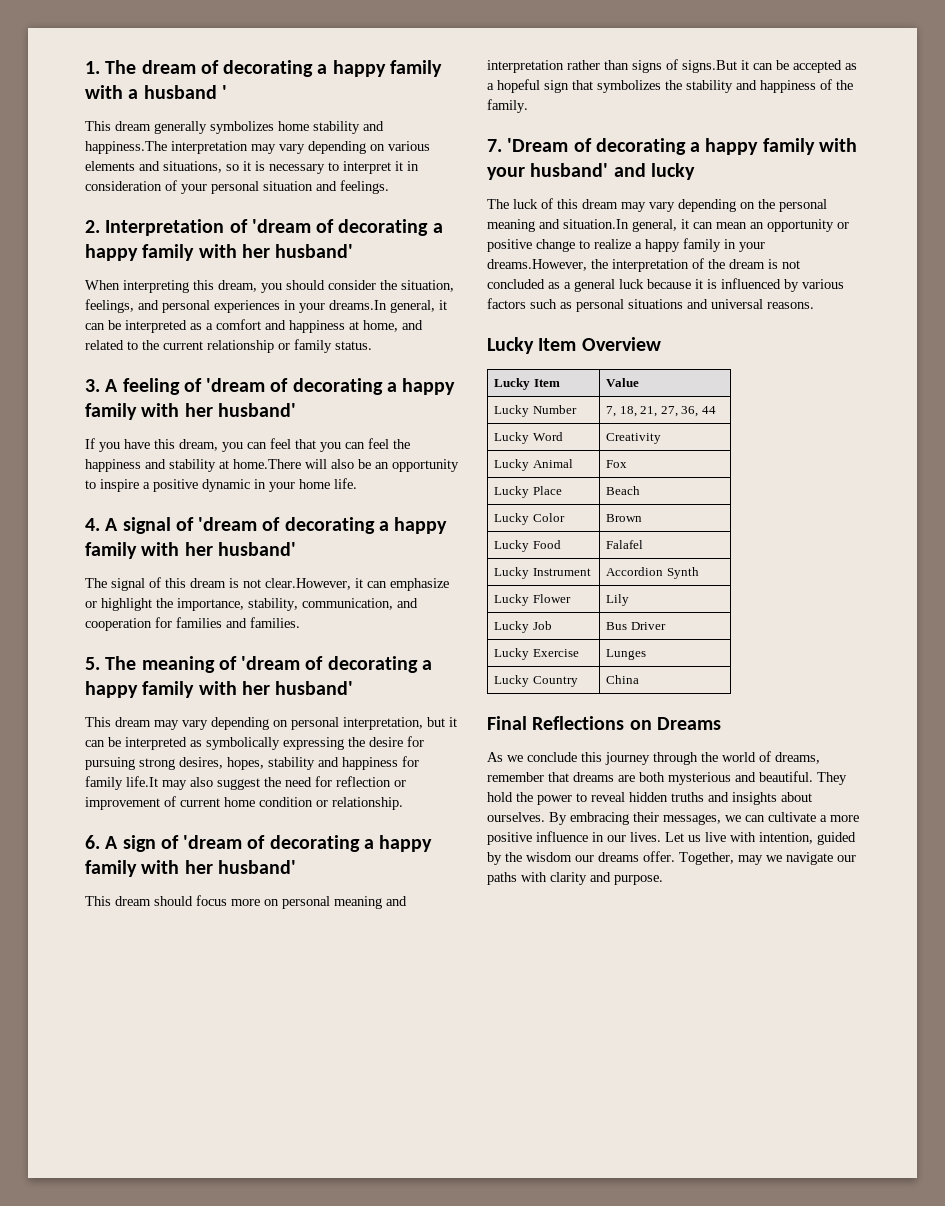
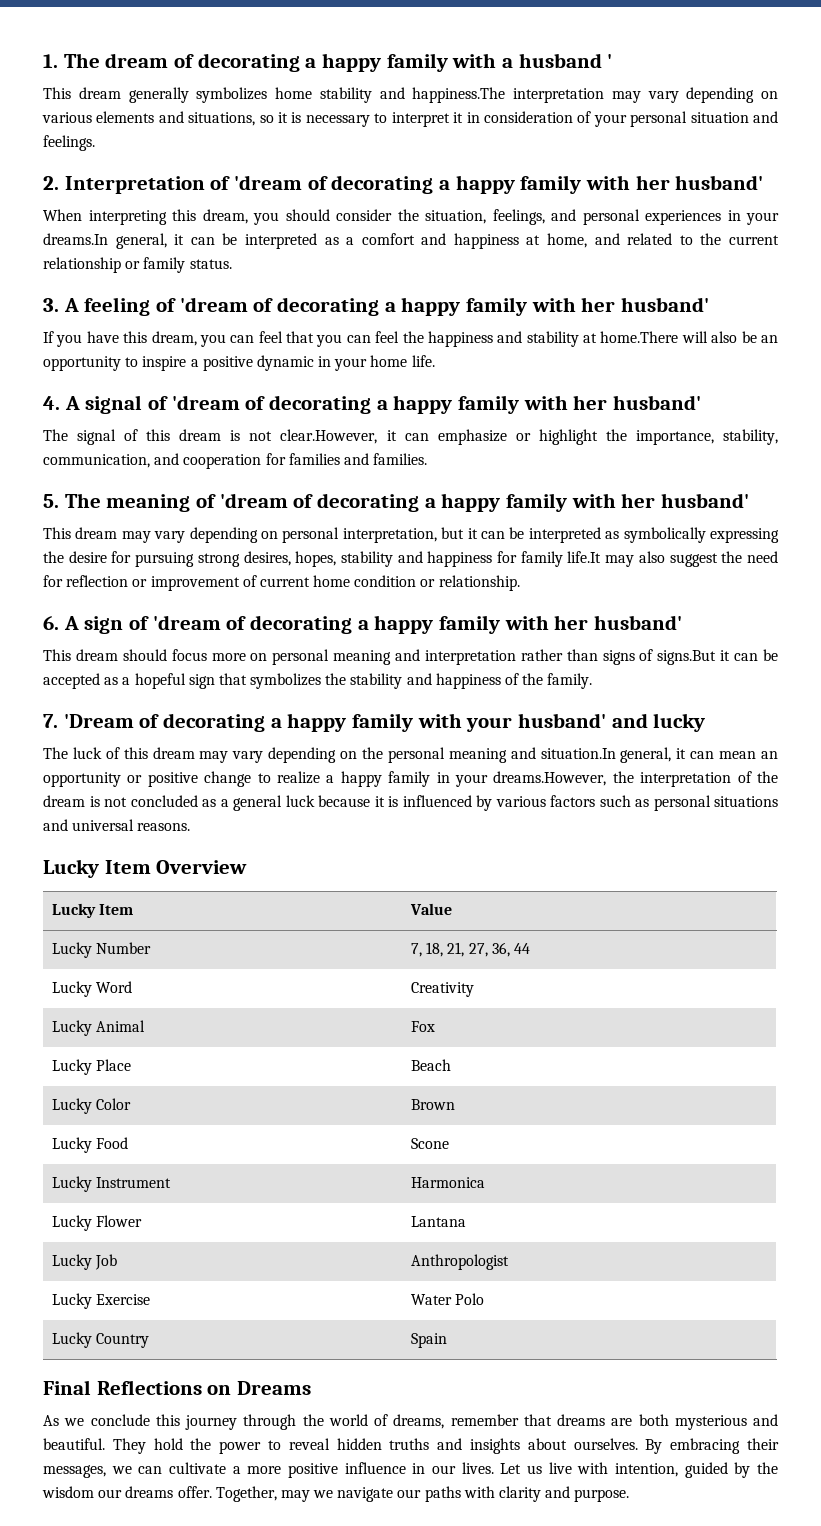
- Lucky Food | Falafel
+ Lucky Food | Scone
- Lucky Instrument | Accordion Synth
+ Lucky Instrument | Harmonica
- Lucky Flower | Lily
+ Lucky Flower | Lantana
- Lucky Job | Bus Driver
+ Lucky Job | Anthropologist
- Lucky Exercise | Lunges
+ Lucky Exercise | Water Polo
- Lucky Country | China
+ Lucky Country | Spain

